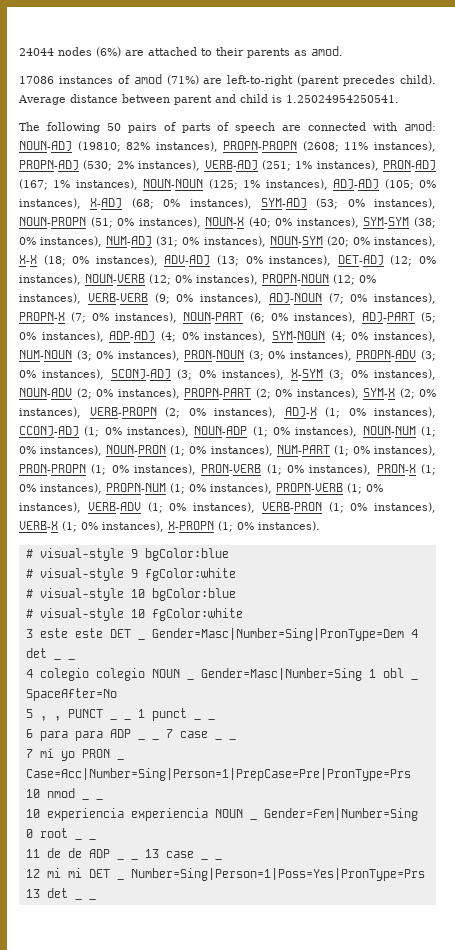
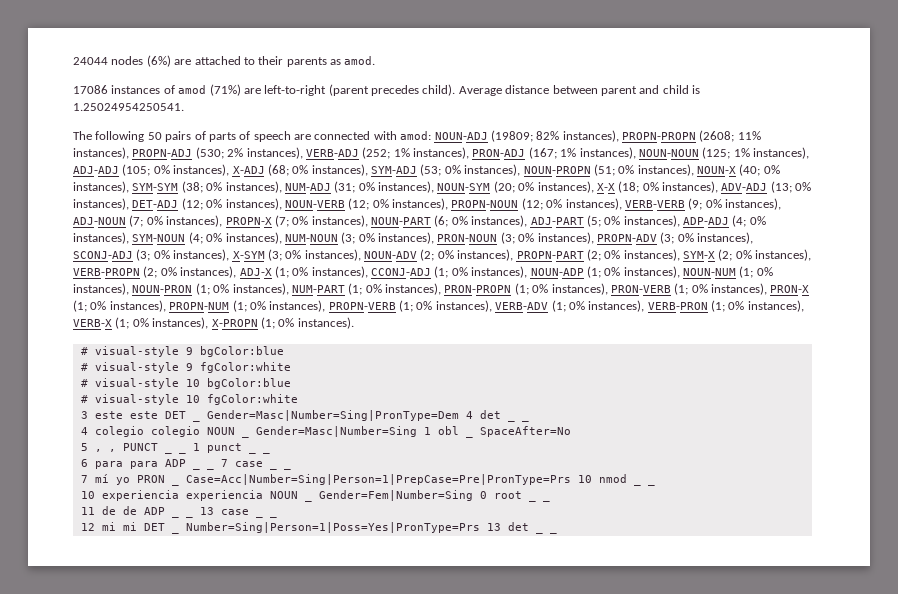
- NOUN-ADJ (19810;
+ NOUN-ADJ (19809;
- 2% instances), VERB-ADJ (251;
+ 2% instances), VERB-ADJ (252;

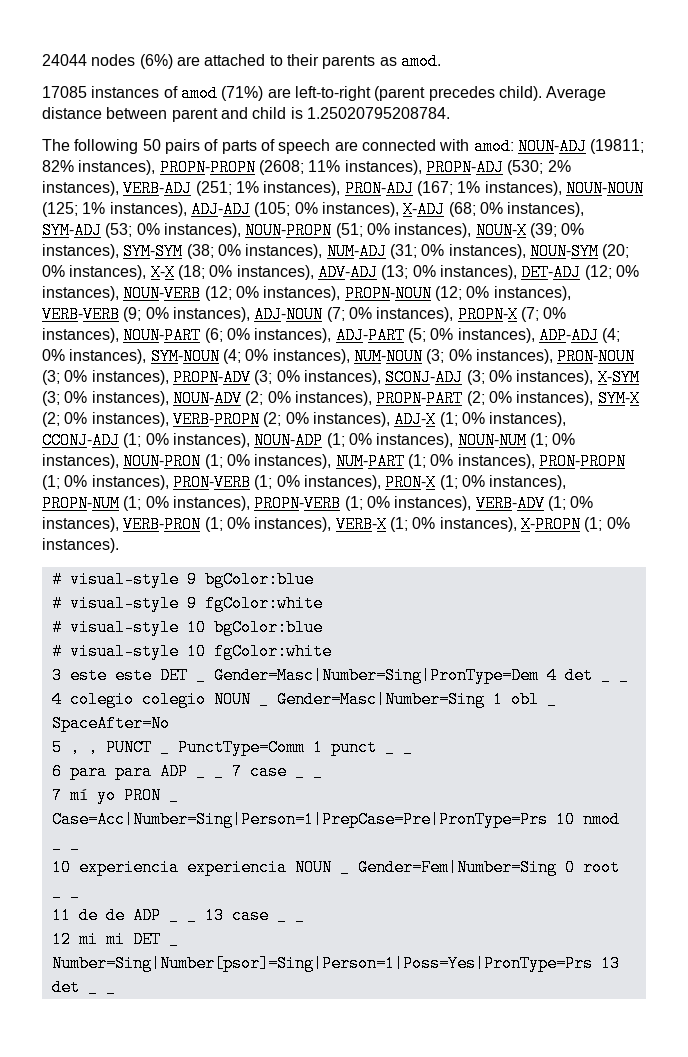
- 17086 instances of amod (71%) are left-to-right (parent precedes child).
+ 17085 instances of amod (71%) are left-to-right (parent precedes child).
- Average distance between parent and child is 1.25024954250541.
+ Average distance between parent and child is 1.25020795208784.
- NOUN-ADJ (19809;
+ NOUN-ADJ (19811;
- 2% instances), VERB-ADJ (252;
+ 2% instances), VERB-ADJ (251;
- 0% instances), NOUN-X (40;
+ 0% instances), NOUN-X (39;
- 5 , , PUNCT _ _ 1 punct _ _
+ 5 , , PUNCT _ PunctType=Comm 1 punct _ _
- 12 mi mi DET _ Number=Sing|Person=1|Poss=Yes|PronType=Prs 13 det _ _
+ 12 mi mi DET _ Number=Sing|Number[psor]=Sing|Person=1|Poss=Yes|PronType=Prs 13 det _ _

